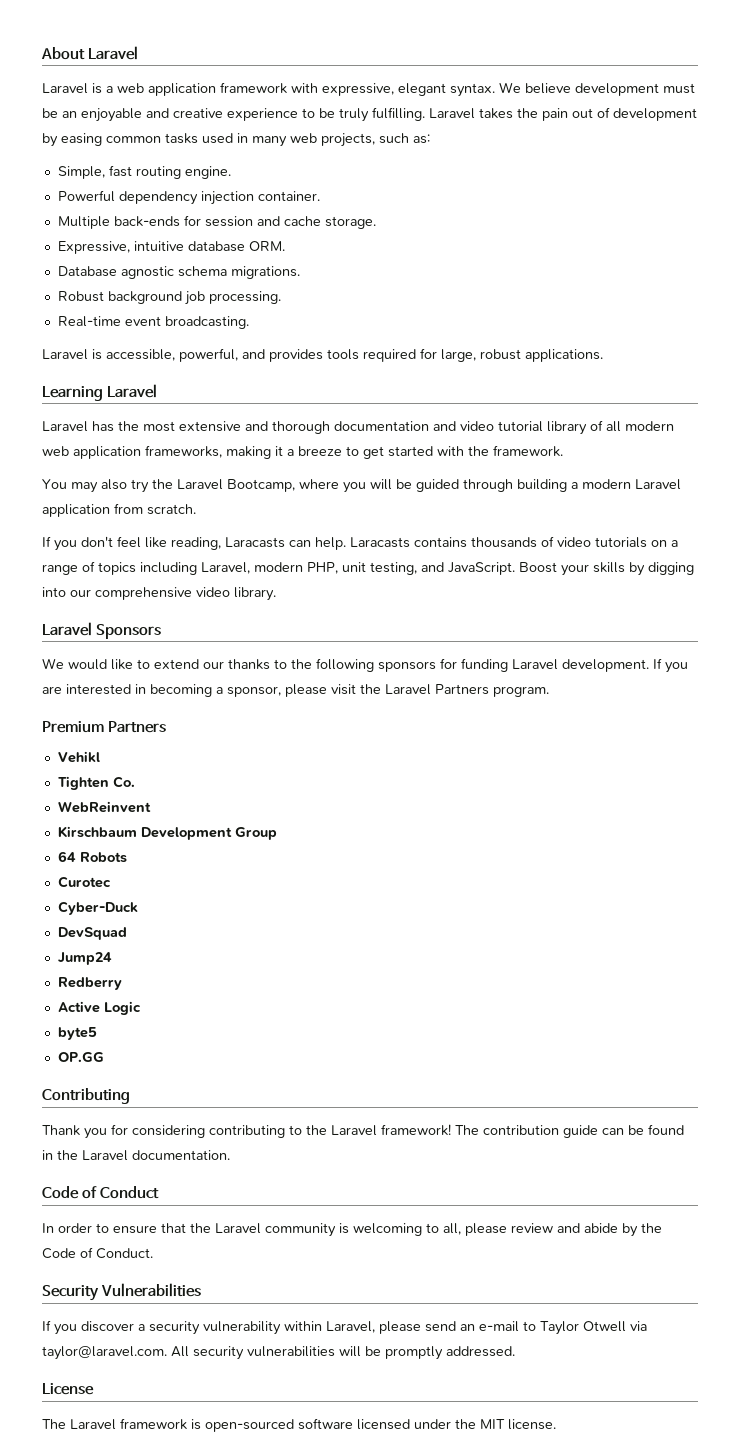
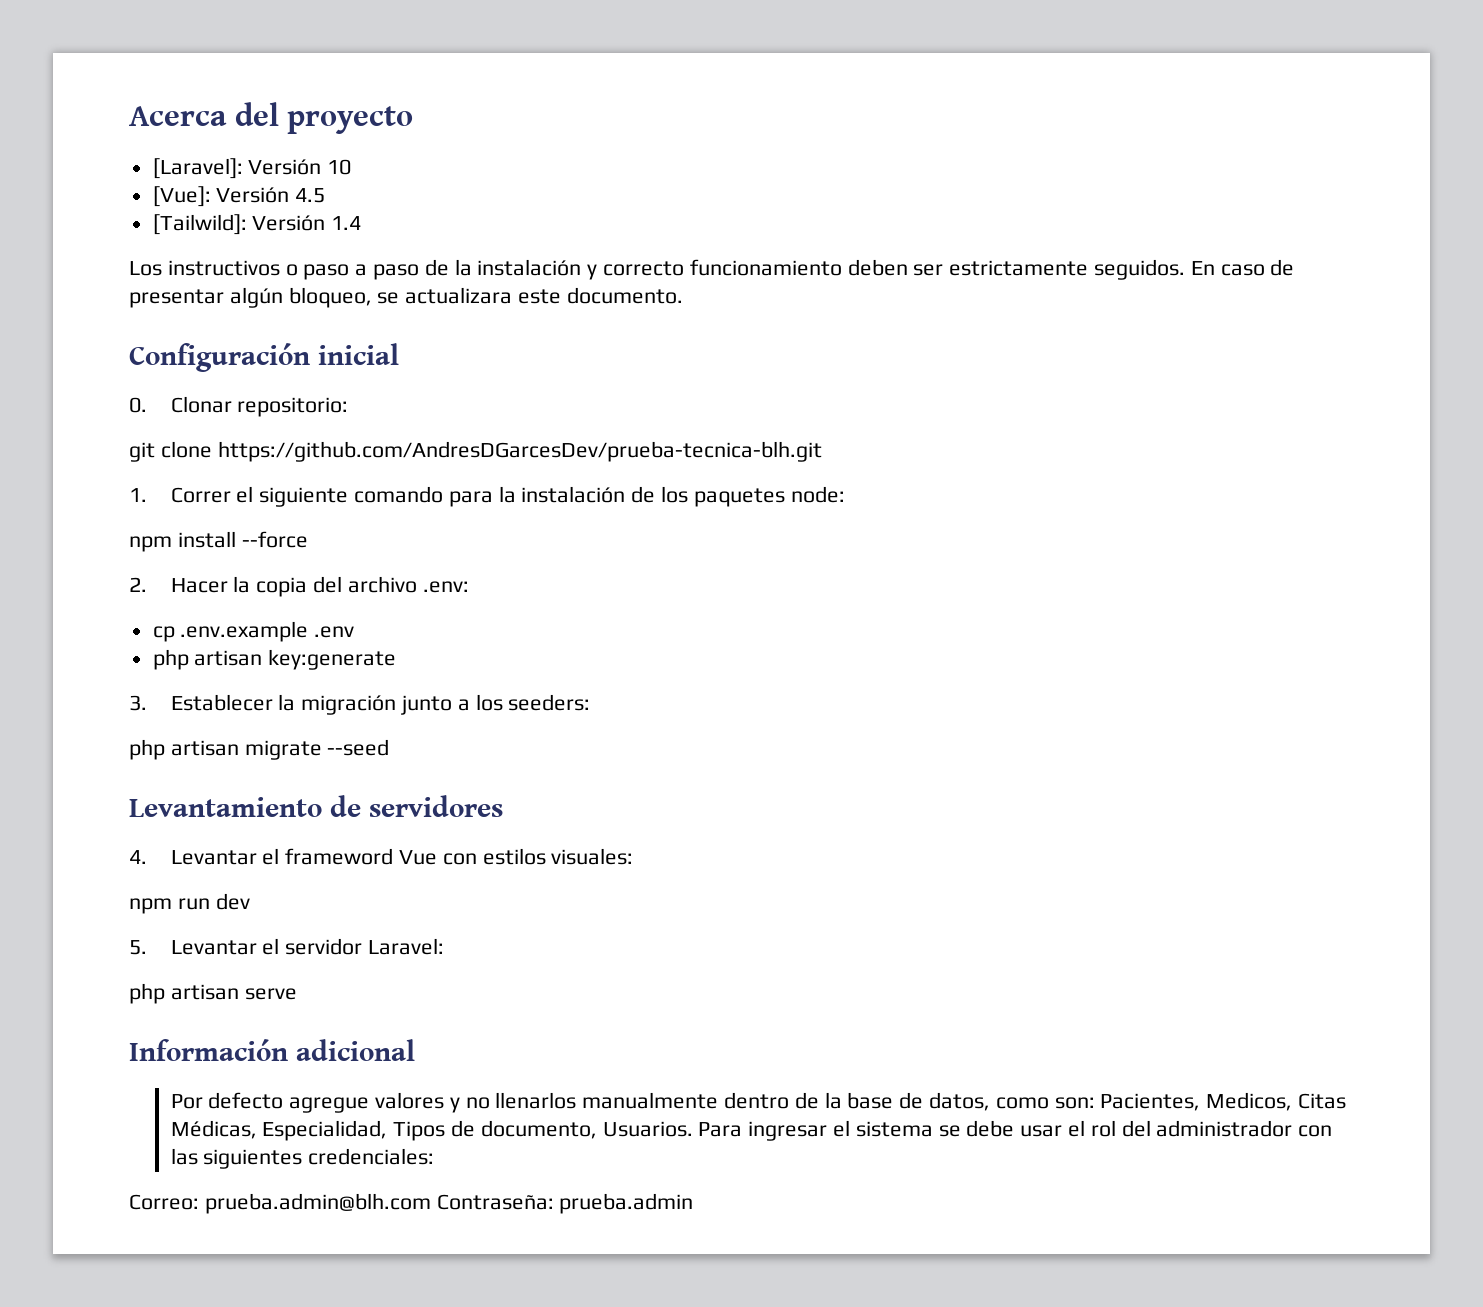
- About Laravel
- Laravel is a web application framework with expressive, elegant syntax. We believe development must be an enjoyable and creative experience to be truly fulfilling. Laravel takes the pain out of development by easing common tasks used in many web projects, such as:
- Simple, fast routing engine.
- Powerful dependency injection container.
- Multiple back-ends for session and cache storage.
- Expressive, intuitive database ORM.
- Database agnostic schema migrations.
- Robust background job processing.
- Real-time event broadcasting.
- Laravel is accessible, powerful, and provides tools required for large, robust applications.
- Learning Laravel
- Laravel has the most extensive and thorough documentation and video tutorial library of all modern web application frameworks, making it a breeze to get started with the framework.
- You may also try the Laravel Bootcamp, where you will be guided through building a modern Laravel application from scratch.
- If you don't feel like reading, Laracasts can help. Laracasts contains thousands of video tutorials on a range of topics including Laravel, modern PHP, unit testing, and JavaScript. Boost your skills by digging into our comprehensive video library.
- Laravel Sponsors
- We would like to extend our thanks to the following sponsors for funding Laravel development. If you are interested in becoming a sponsor, please visit the Laravel Partners program.
- Premium Partners
- Vehikl
- Tighten Co.
- WebReinvent
- Kirschbaum Development Group
- 64 Robots
- Curotec
- Cyber-Duck
- DevSquad
- Jump24
- Redberry
- Active Logic
- byte5
- OP.GG
- Contributing
- Thank you for considering contributing to the Laravel framework! The contribution guide can be found in the Laravel documentation.
- Code of Conduct
- In order to ensure that the Laravel community is welcoming to all, please review and abide by the Code of Conduct.
- Security Vulnerabilities
- If you discover a security vulnerability within Laravel, please send an e-mail to Taylor Otwell via taylor@laravel.com. All security vulnerabilities will be promptly addressed.
- License
- The Laravel framework is open-sourced software licensed under the MIT license.
+ Acerca del proyecto
+ [Laravel]: Versión 10
+ [Vue]: Versión 4.5
+ [Tailwild]: Versión 1.4
+ Los instructivos o paso a paso de la instalación y correcto funcionamiento deben ser estrictamente seguidos. En caso de presentar algún bloqueo, se actualizara este documento.
+ Configuración inicial
+ 0. Clonar repositorio:
+ git clone https://github.com/AndresDGarcesDev/prueba-tecnica-blh.git
+ 1. Correr el siguiente comando para la instalación de los paquetes node:
+ npm install --force
+ 2. Hacer la copia del archivo .env:
+ cp .env.example .env
+ php artisan key:generate
+ 3. Establecer la migración junto a los seeders:
+ php artisan migrate --seed
+ Levantamiento de servidores
+ 4. Levantar el frameword Vue con estilos visuales:
+ npm run dev
+ 5. Levantar el servidor Laravel:
+ php artisan serve
+ Información adicional
+ Por defecto agregue valores y no llenarlos manualmente dentro de la base de datos, como son: Pacientes, Medicos, Citas Médicas, Especialidad, Tipos de documento, Usuarios. Para ingresar el sistema se debe usar el rol del administrador con las siguientes credenciales:
+ Correo: prueba.admin@blh.com Contraseña: prueba.admin

